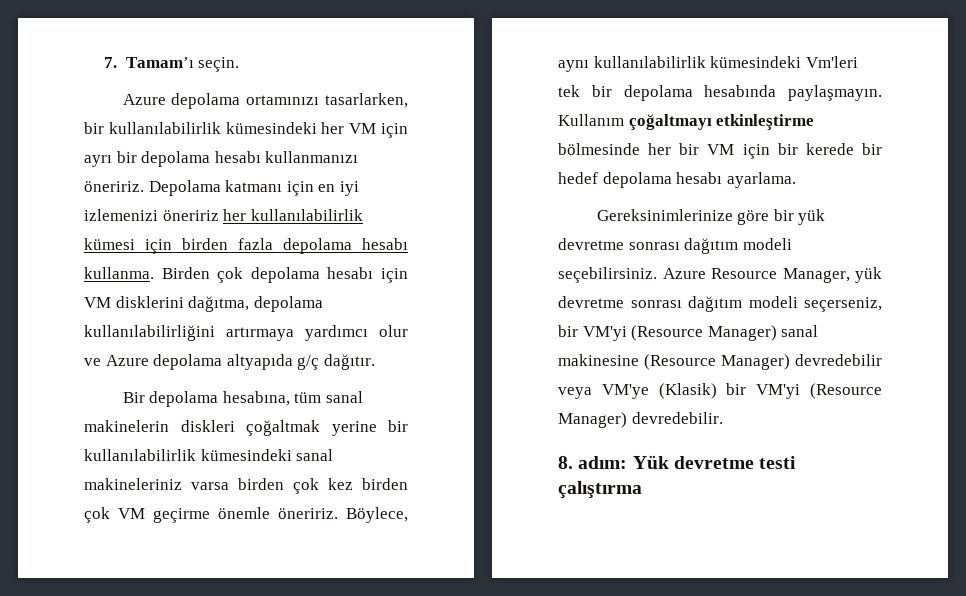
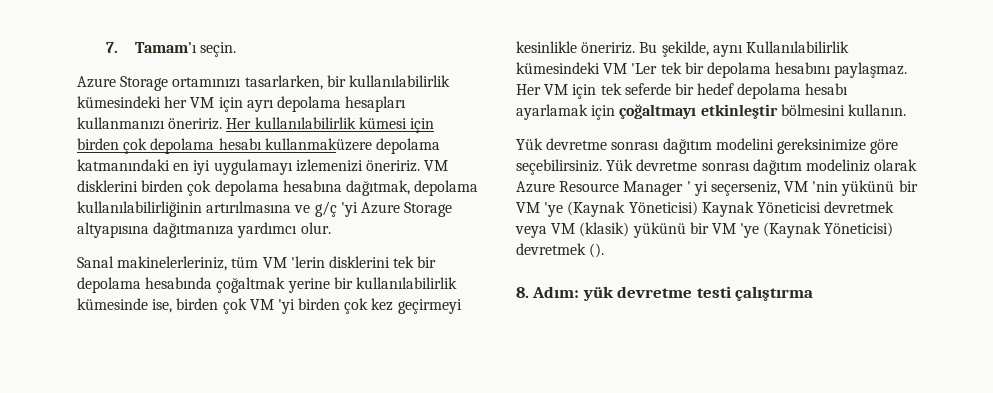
- Azure depolama ortamınızı tasarlarken, bir kullanılabilirlik kümesindeki her VM için ayrı bir depolama hesabı kullanmanızı öneririz. Depolama katmanı için en iyi izlemenizi öneririz her kullanılabilirlik kümesi için birden fazla depolama hesabı kullanma. Birden çok depolama hesabı için VM disklerini dağıtma, depolama kullanılabilirliğini artırmaya yardımcı olur ve Azure depolama altyapıda g/ç dağıtır.
- Bir depolama hesabına, tüm sanal makinelerin diskleri çoğaltmak yerine bir kullanılabilirlik kümesindeki sanal makineleriniz varsa birden çok kez birden çok VM geçirme önemle öneririz. Böylece, aynı kullanılabilirlik kümesindeki Vm'leri tek bir depolama hesabında paylaşmayın. Kullanım çoğaltmayı etkinleştirme bölmesinde her bir VM için bir kerede bir hedef depolama hesabı ayarlama.
- Gereksinimlerinize göre bir yük devretme sonrası dağıtım modeli seçebilirsiniz. Azure Resource Manager, yük devretme sonrası dağıtım modeli seçerseniz, bir VM'yi (Resource Manager) sanal makinesine (Resource Manager) devredebilir veya VM'ye (Klasik) bir VM'yi (Resource Manager) devredebilir.
+ Azure Storage ortamınızı tasarlarken, bir kullanılabilirlik kümesindeki her VM için ayrı depolama hesapları kullanmanızı öneririz. Her kullanılabilirlik kümesi için birden çok depolama hesabı kullanmaküzere depolama katmanındaki en iyi uygulamayı izlemenizi öneririz. VM disklerini birden çok depolama hesabına dağıtmak, depolama kullanılabilirliğinin artırılmasına ve g/ç 'yi Azure Storage altyapısına dağıtmanıza yardımcı olur.
+ Sanal makinelerleriniz, tüm VM 'lerin disklerini tek bir depolama hesabında çoğaltmak yerine bir kullanılabilirlik kümesinde ise, birden çok VM 'yi birden çok kez geçirmeyi kesinlikle öneririz. Bu şekilde, aynı Kullanılabilirlik kümesindeki VM 'Ler tek bir depolama hesabını paylaşmaz. Her VM için tek seferde bir hedef depolama hesabı ayarlamak için çoğaltmayı etkinleştir bölmesini kullanın.
+ Yük devretme sonrası dağıtım modelini gereksinimize göre seçebilirsiniz. Yük devretme sonrası dağıtım modeliniz olarak Azure Resource Manager ' yi seçerseniz, VM 'nin yükünü bir VM 'ye (Kaynak Yöneticisi) Kaynak Yöneticisi devretmek veya VM (klasik) yükünü bir VM 'ye (Kaynak Yöneticisi) devretmek ().
- 8. adım: Yük devretme testi çalıştırma
+ 8. Adım: yük devretme testi çalıştırma

